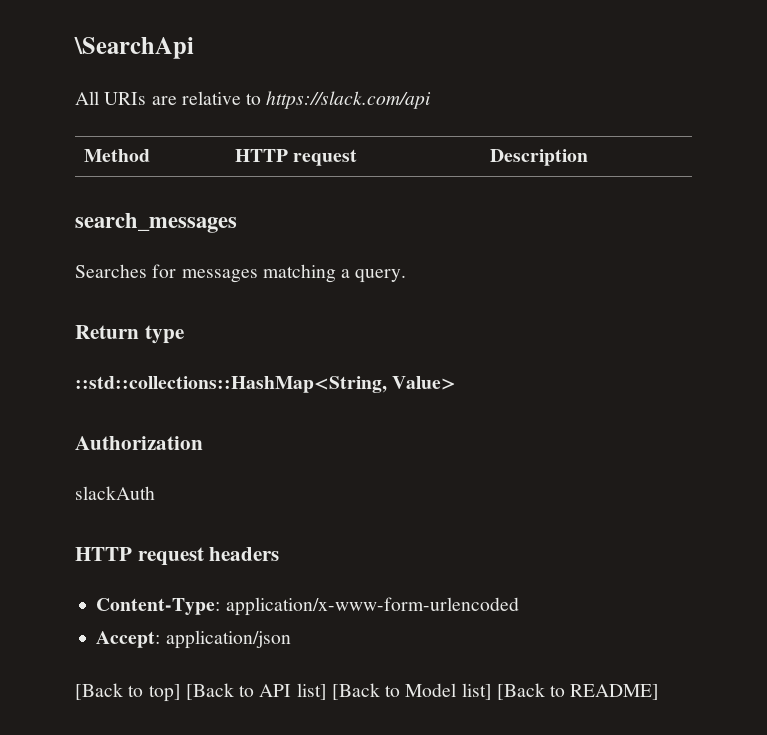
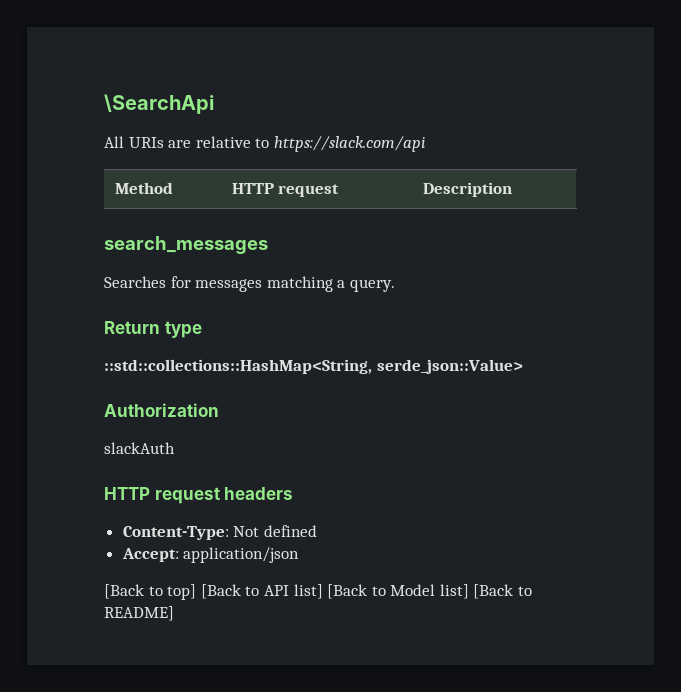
- ::std::collections::HashMap<String, Value>
+ ::std::collections::HashMap<String, serde_json::Value>
- Content-Type: application/x-www-form-urlencoded
+ Content-Type: Not defined

